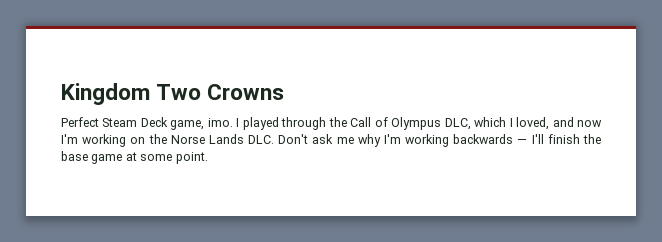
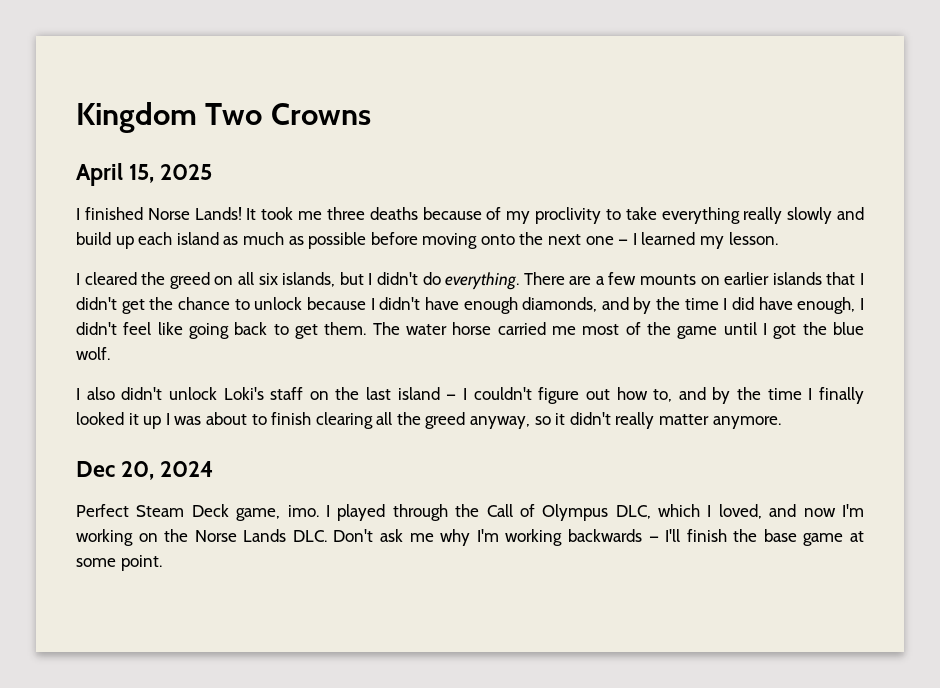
+ April 15, 2025
+ I finished Norse Lands! It took me three deaths because of my proclivity to take everything really slowly and build up each island as much as possible before moving onto the next one — I learned my lesson.
+ I cleared the greed on all six islands, but I didn't do everything. There are a few mounts on earlier islands that I didn't get the chance to unlock because I didn't have enough diamonds, and by the time I did have enough, I didn't feel like going back to get them. The water horse carried me most of the game until I got the blue wolf.
+ I also didn't unlock Loki's staff on the last island — I couldn't figure out how to, and by the time I finally looked it up I was about to finish clearing all the greed anyway, so it didn't really matter anymore.
+ Dec 20, 2024

